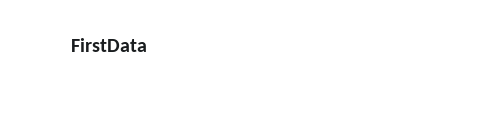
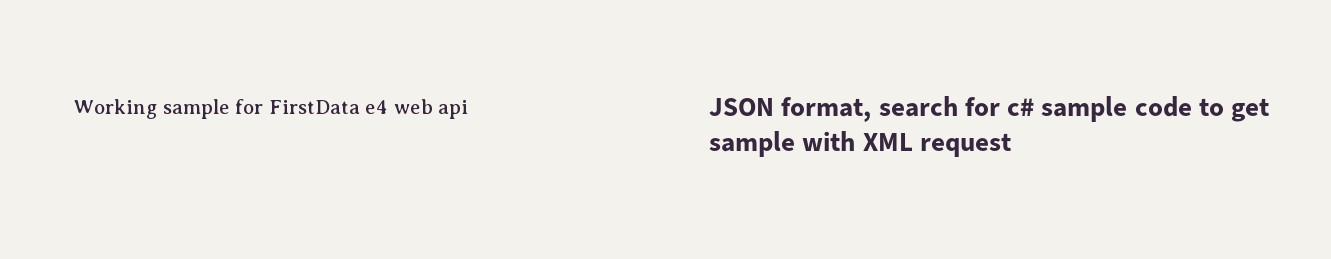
- FirstData
+ Working sample for FirstData e4 web api
+ JSON format, search for c# sample code to get sample with XML request

